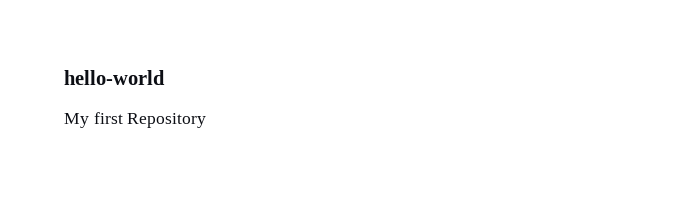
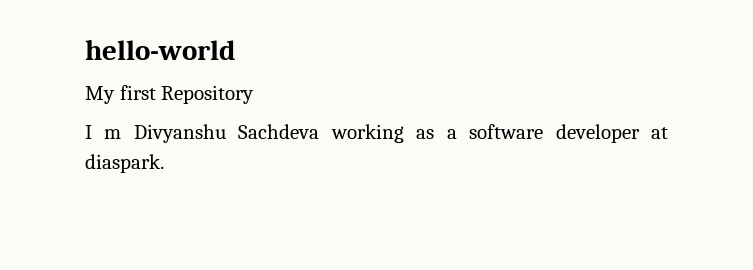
+ I m Divyanshu Sachdeva working as a software developer at diaspark.

